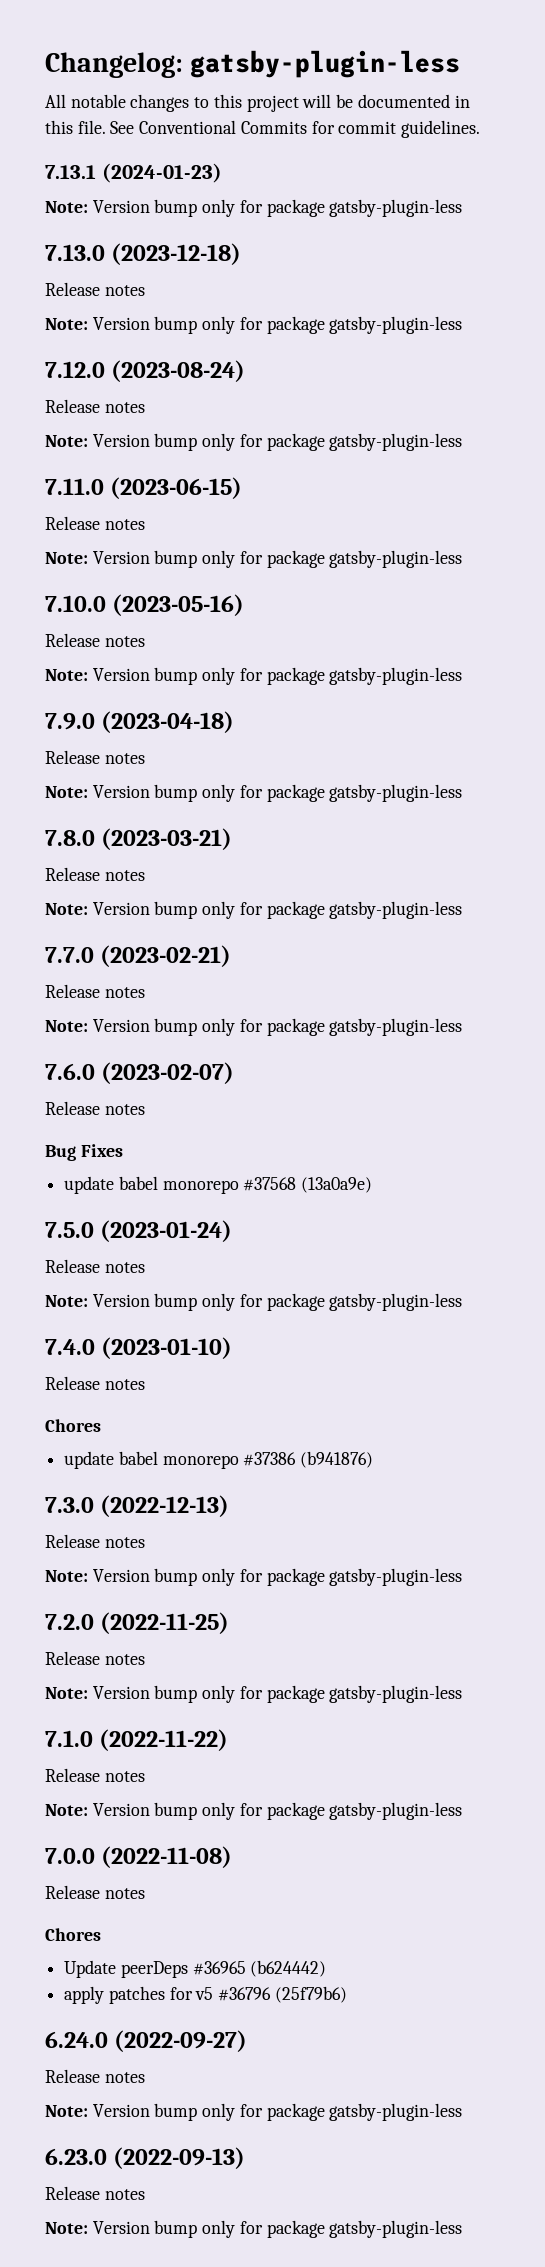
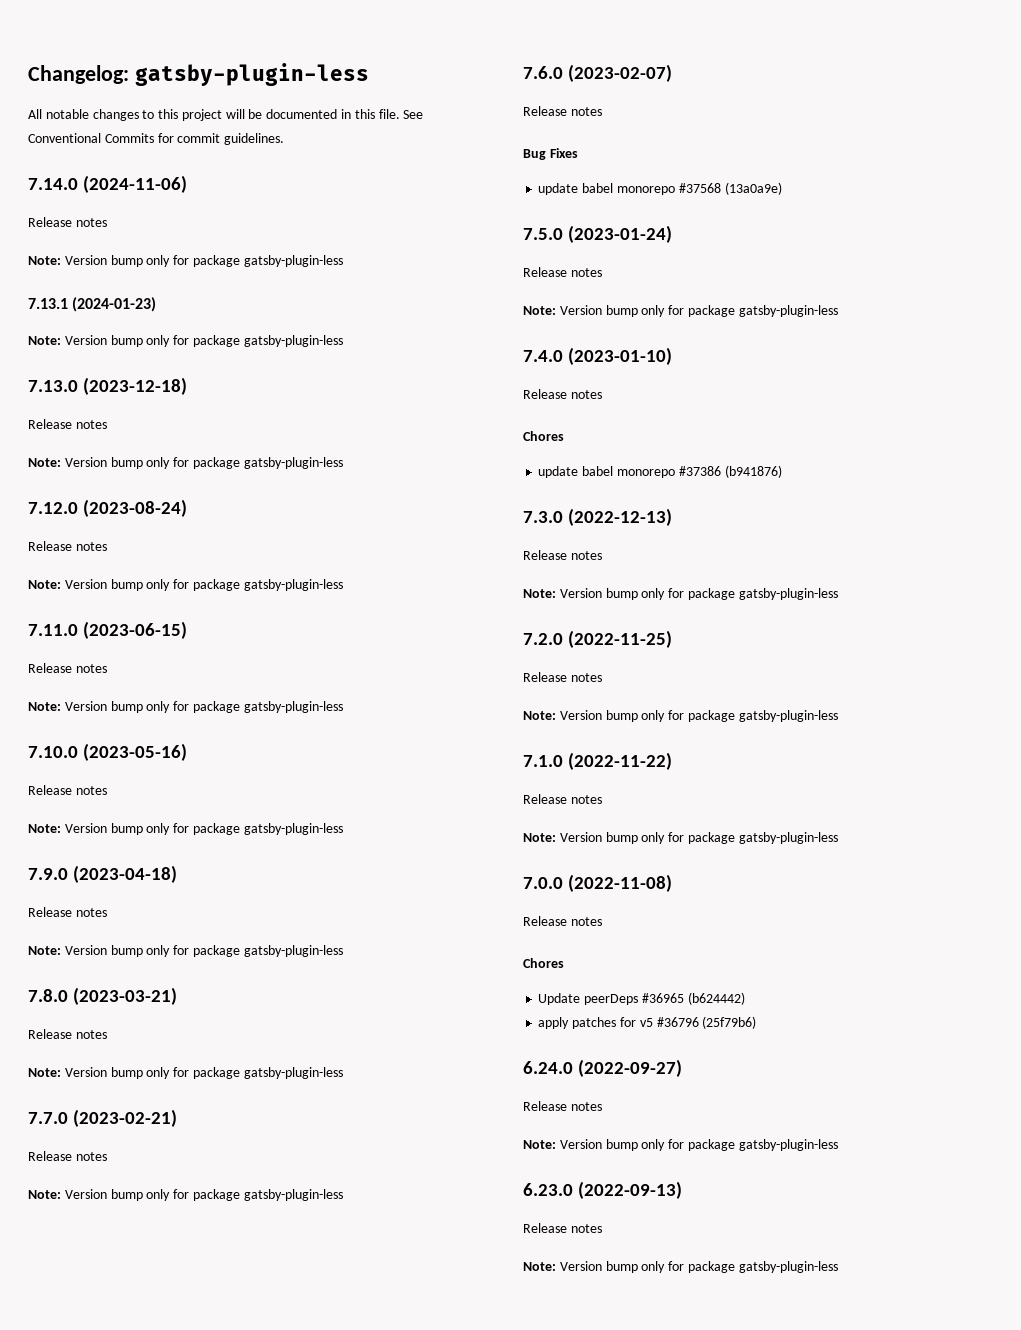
+ 7.14.0 (2024-11-06)
+ Release notes
+ Note: Version bump only for package gatsby-plugin-less

